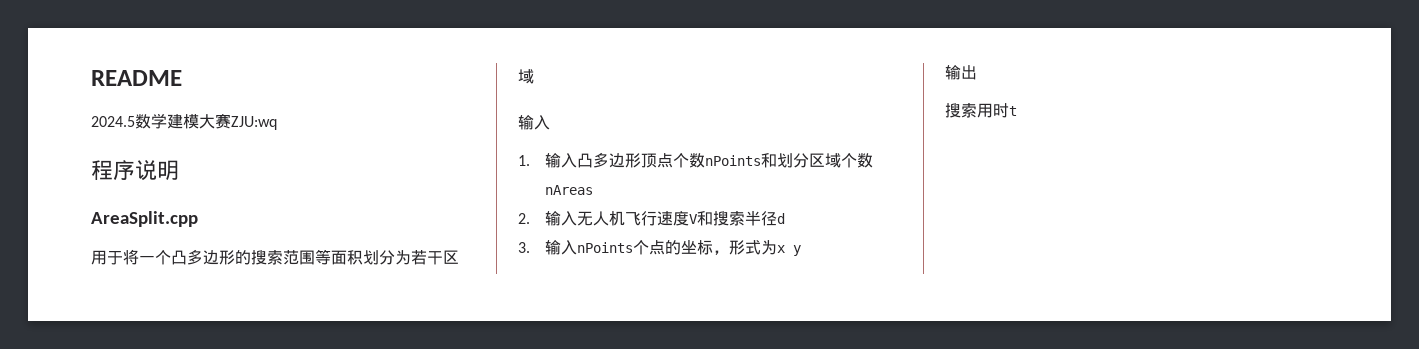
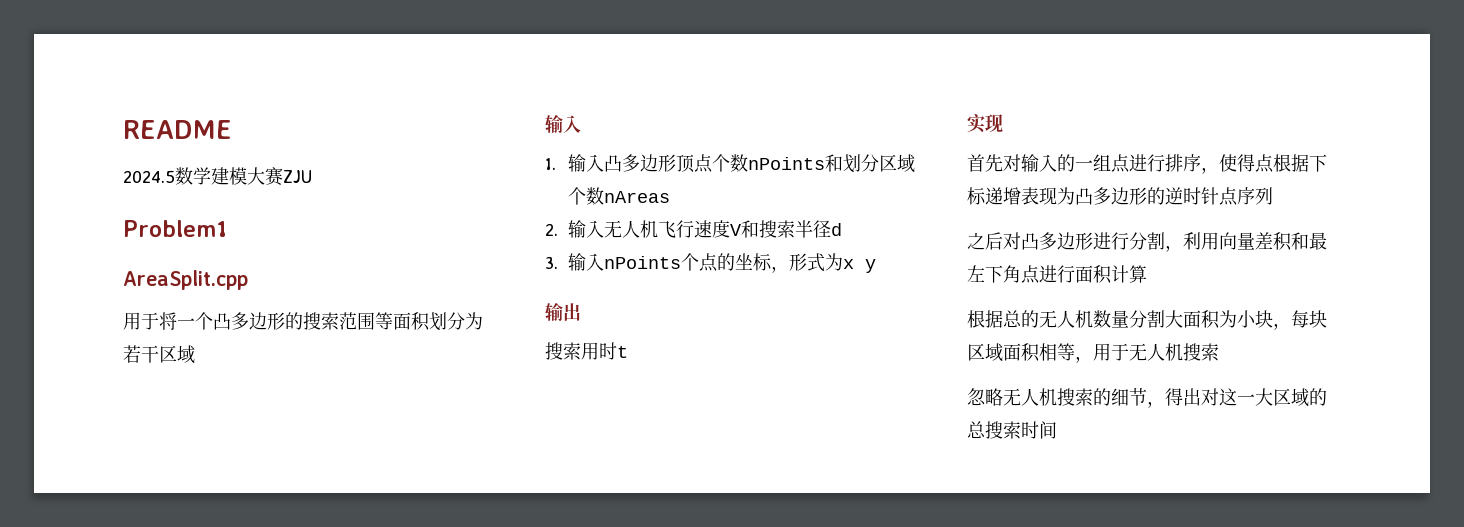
- 2024.5数学建模大赛ZJU:wq
- 程序说明
+ 2024.5数学建模大赛ZJU
+ Problem1
+ 实现
+ 首先对输入的一组点进行排序，使得点根据下标递增表现为凸多边形的逆时针点序列
+ 之后对凸多边形进行分割，利用向量差积和最左下角点进行面积计算
+ 根据总的无人机数量分割大面积为小块，每块区域面积相等，用于无人机搜索
+ 忽略无人机搜索的细节，得出对这一大区域的总搜索时间

